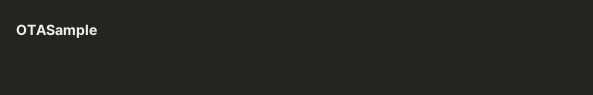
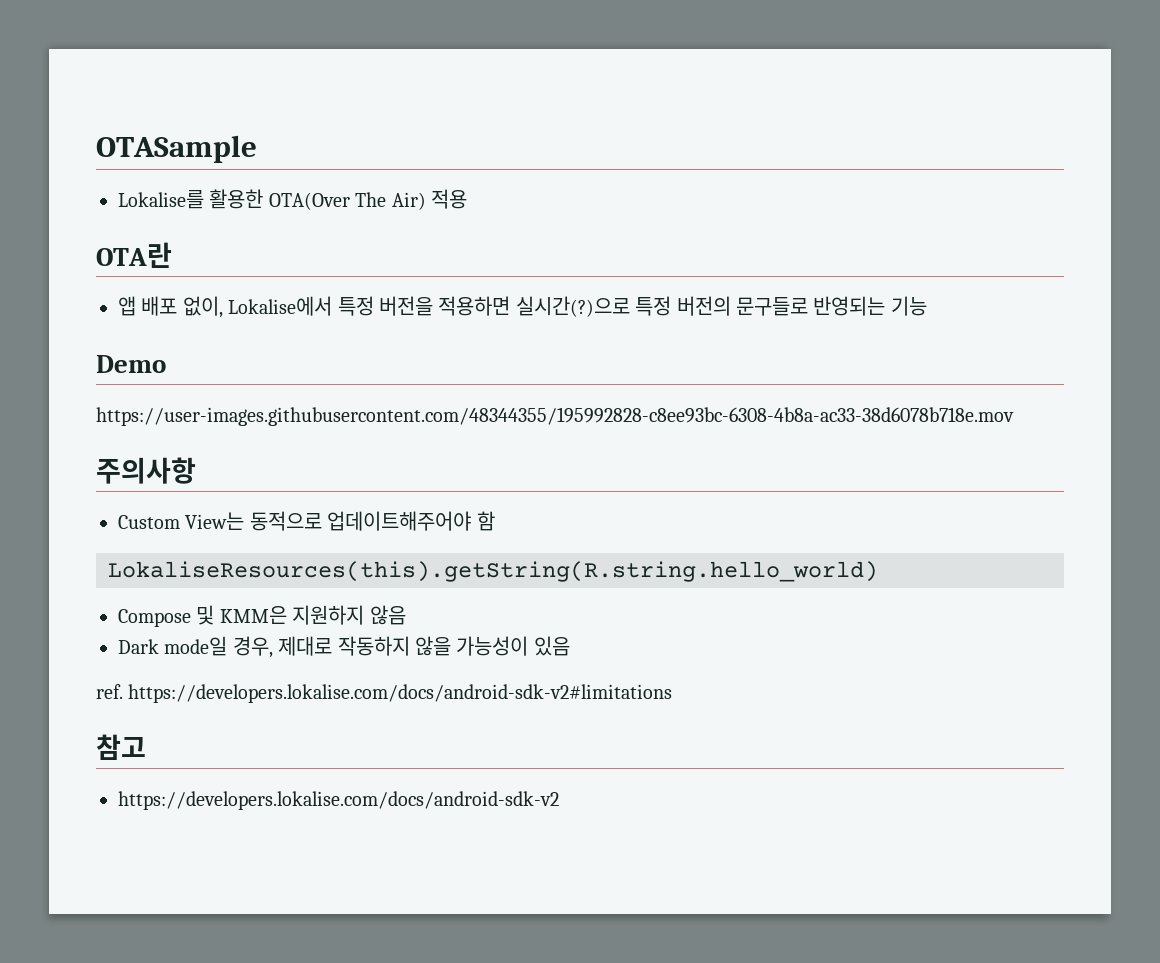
+ Lokalise를 활용한 OTA(Over The Air) 적용
+ OTA란
+ 앱 배포 없이, Lokalise에서 특정 버전을 적용하면 실시간(?)으로 특정 버전의 문구들로 반영되는 기능
+ Demo
+ https://user-images.githubusercontent.com/48344355/195992828-c8ee93bc-6308-4b8a-ac33-38d6078b718e.mov
+ 주의사항
+ Custom View는 동적으로 업데이트해주어야 함
+ LokaliseResources(this).getString(R.string.hello_world)
+ Compose 및 KMM은 지원하지 않음
+ Dark mode일 경우, 제대로 작동하지 않을 가능성이 있음
+ ref. https://developers.lokalise.com/docs/android-sdk-v2#limitations
+ 참고
+ https://developers.lokalise.com/docs/android-sdk-v2

